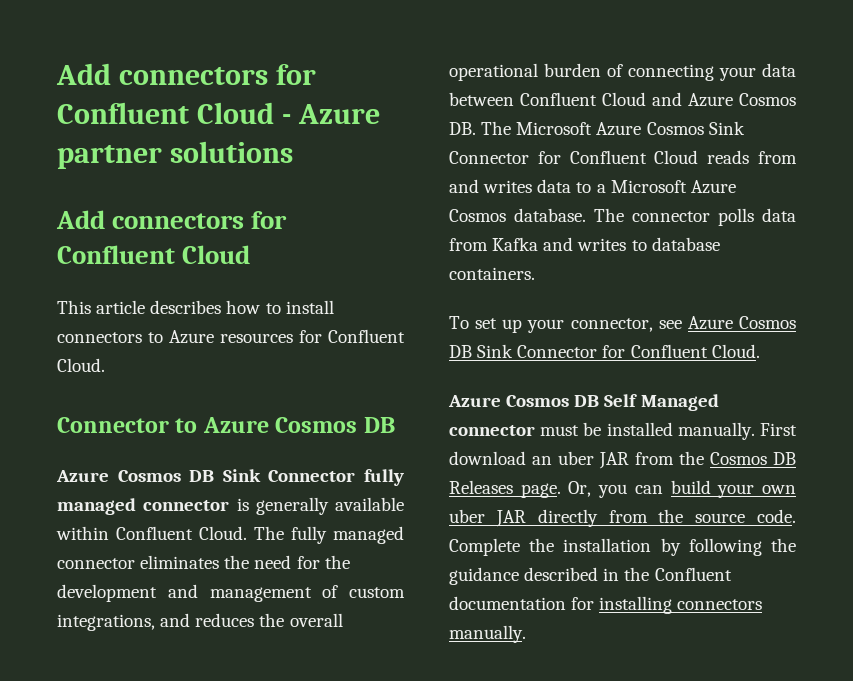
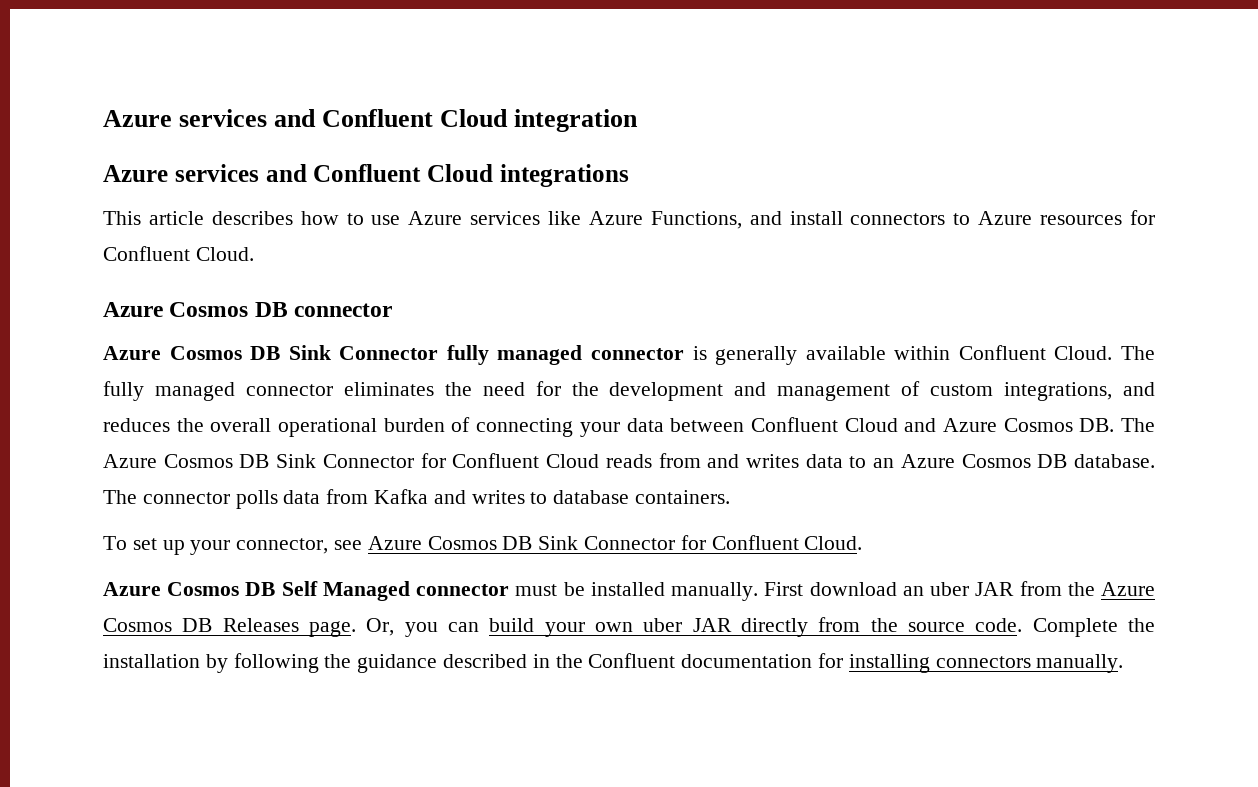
- Add connectors for Confluent Cloud - Azure partner solutions
- Add connectors for Confluent Cloud
+ Azure services and Confluent Cloud integration
+ Azure services and Confluent Cloud integrations
- This article describes how to install connectors to Azure resources for Confluent Cloud.
+ This article describes how to use Azure services like Azure Functions, and install connectors to Azure resources for Confluent Cloud.
- Connector to Azure Cosmos DB
+ Azure Cosmos DB connector
- The fully managed connector eliminates the need for the development and management of custom integrations, and reduces the overall operational burden of connecting your data between Confluent Cloud and Azure Cosmos DB. The Microsoft Azure Cosmos Sink Connector for Confluent Cloud reads from and writes data to a Microsoft Azure Cosmos database.
+ The fully managed connector eliminates the need for the development and management of custom integrations, and reduces the overall operational burden of connecting your data between Confluent Cloud and Azure Cosmos DB. The Azure Cosmos DB Sink Connector for Confluent Cloud reads from and writes data to an Azure Cosmos DB database.
- First download an uber JAR from the Cosmos DB Releases page.
+ First download an uber JAR from the Azure Cosmos DB Releases page.

